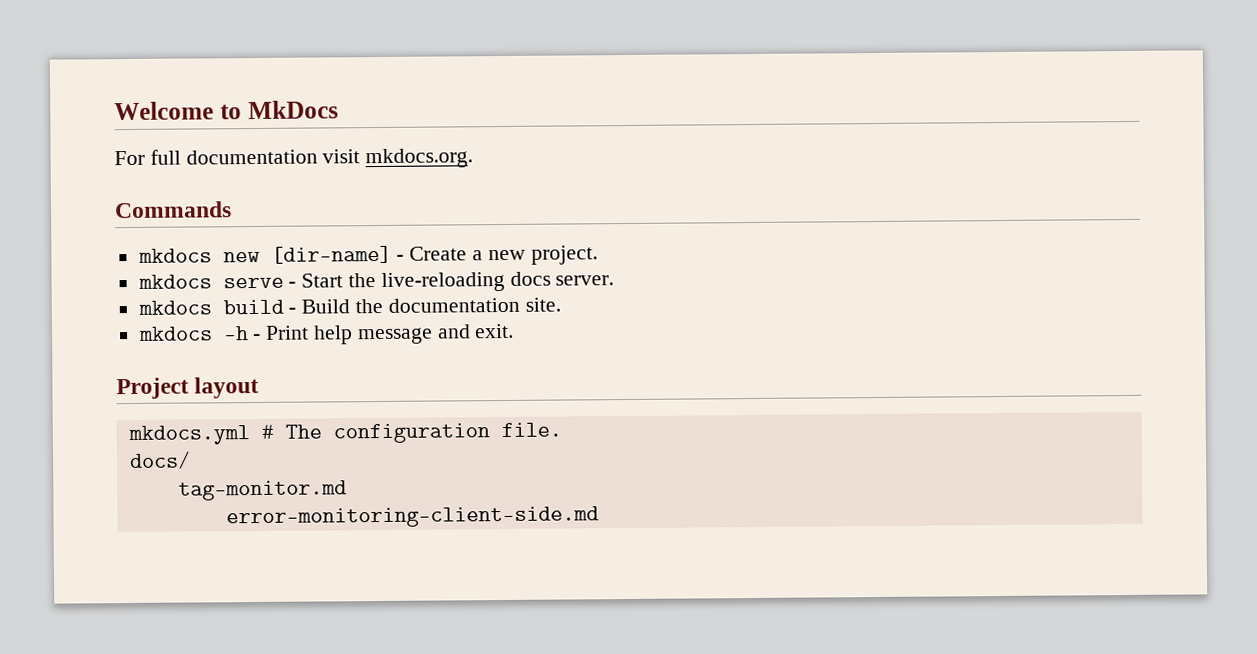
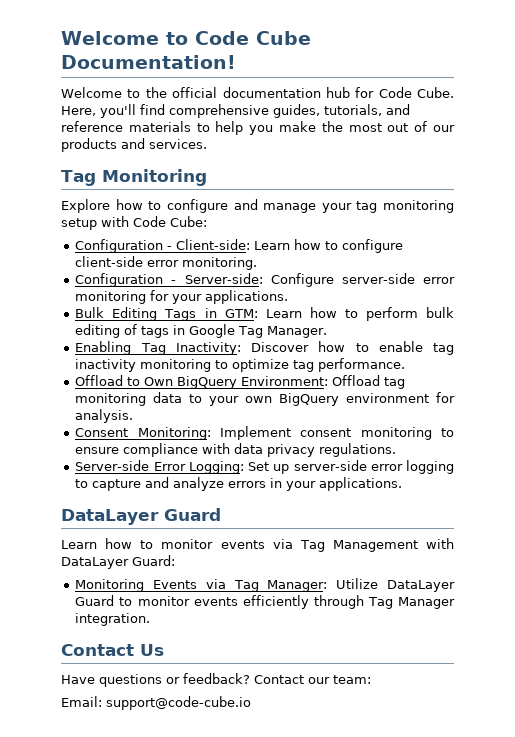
- Welcome to MkDocs
- For full documentation visit mkdocs.org.
- Commands
- mkdocs new [dir-name] - Create a new project.
- mkdocs serve - Start the live-reloading docs server.
- mkdocs build - Build the documentation site.
- mkdocs -h - Print help message and exit.
- Project layout
- mkdocs.yml # The configuration file.
- docs/
- tag-monitor.md
- error-monitoring-client-side.md
+ Welcome to Code Cube Documentation!
+ Welcome to the official documentation hub for Code Cube. Here, you'll find comprehensive guides, tutorials, and reference materials to help you make the most out of our products and services.
+ Tag Monitoring
+ Explore how to configure and manage your tag monitoring setup with Code Cube:
+ Configuration - Client-side: Learn how to configure client-side error monitoring.
+ Configuration - Server-side: Configure server-side error monitoring for your applications.
+ Bulk Editing Tags in GTM: Learn how to perform bulk editing of tags in Google Tag Manager.
+ Enabling Tag Inactivity: Discover how to enable tag inactivity monitoring to optimize tag performance.
+ Offload to Own BigQuery Environment: Offload tag monitoring data to your own BigQuery environment for analysis.
+ Consent Monitoring: Implement consent monitoring to ensure compliance with data privacy regulations.
+ Server-side Error Logging: Set up server-side error logging to capture and analyze errors in your applications.
+ DataLayer Guard
+ Learn how to monitor events via Tag Management with DataLayer Guard:
+ Monitoring Events via Tag Manager: Utilize DataLayer Guard to monitor events efficiently through Tag Manager integration.
+ Contact Us
+ Have questions or feedback? Contact our team:
+ Email: support@code-cube.io

